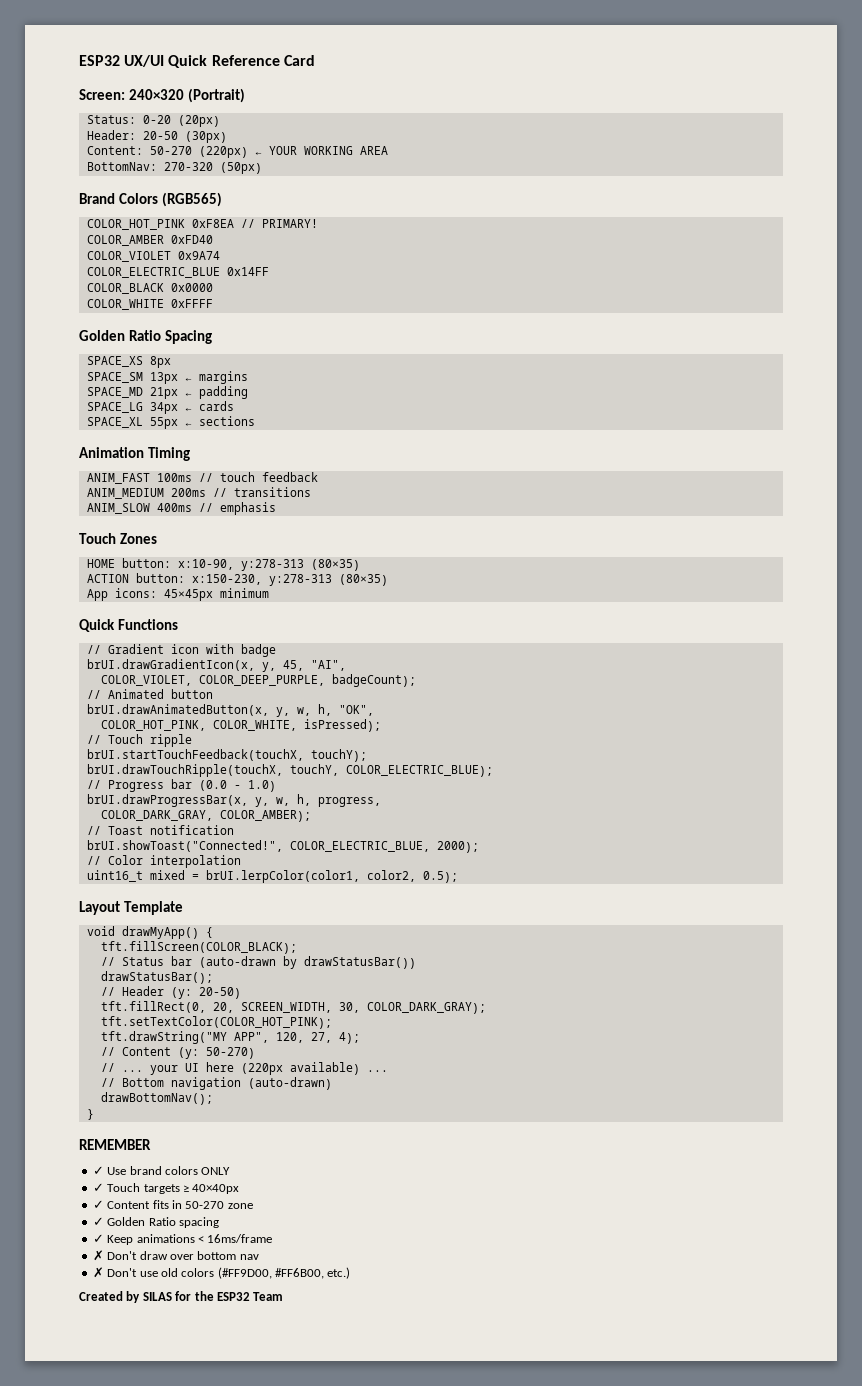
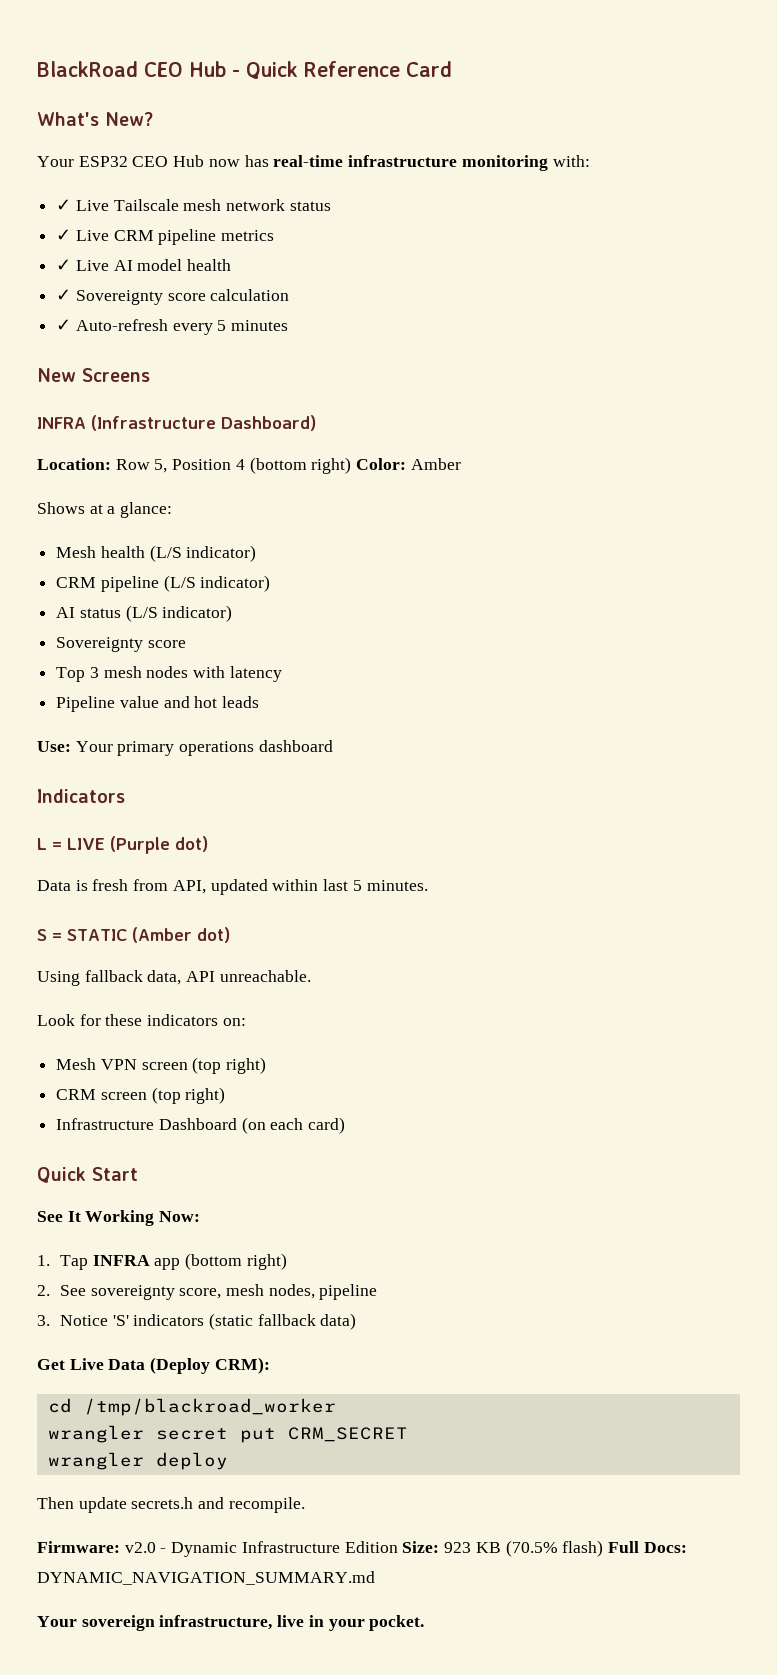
- ESP32 UX/UI Quick Reference Card
+ BlackRoad CEO Hub - Quick Reference Card
- Screen: 240×320 (Portrait)
- Status: 0-20 (20px)
- Header: 20-50 (30px)
- Content: 50-270 (220px) ← YOUR WORKING AREA
- BottomNav: 270-320 (50px)
- Brand Colors (RGB565)
- COLOR_HOT_PINK 0xF8EA // PRIMARY!
- COLOR_AMBER 0xFD40
- COLOR_VIOLET 0x9A74
- COLOR_ELECTRIC_BLUE 0x14FF
- COLOR_BLACK 0x0000
- COLOR_WHITE 0xFFFF
- Golden Ratio Spacing
- SPACE_XS 8px
- SPACE_SM 13px ← margins
- SPACE_MD 21px ← padding
- SPACE_LG 34px ← cards
- SPACE_XL 55px ← sections
- Animation Timing
- ANIM_FAST 100ms // touch feedback
- ANIM_MEDIUM 200ms // transitions
- ANIM_SLOW 400ms // emphasis
- Touch Zones
- HOME button: x:10-90, y:278-313 (80×35)
- ACTION button: x:150-230, y:278-313 (80×35)
- App icons: 45×45px minimum
- Quick Functions
- // Gradient icon with badge
- brUI.drawGradientIcon(x, y, 45, "AI",
- COLOR_VIOLET, COLOR_DEEP_PURPLE, badgeCount);
- // Animated button
- brUI.drawAnimatedButton(x, y, w, h, "OK",
- COLOR_HOT_PINK, COLOR_WHITE, isPressed);
- // Touch ripple
- brUI.startTouchFeedback(touchX, touchY);
- brUI.drawTouchRipple(touchX, touchY, COLOR_ELECTRIC_BLUE);
- // Progress bar (0.0 - 1.0)
- brUI.drawProgressBar(x, y, w, h, progress,
- COLOR_DARK_GRAY, COLOR_AMBER);
- // Toast notification
- brUI.showToast("Connected!", COLOR_ELECTRIC_BLUE, 2000);
- // Color interpolation
- uint16_t mixed = brUI.lerpColor(color1, color2, 0.5);
- Layout Template
- void drawMyApp() {
- tft.fillScreen(COLOR_BLACK);
- // Status bar (auto-drawn by drawStatusBar())
- drawStatusBar();
- // Header (y: 20-50)
- tft.fillRect(0, 20, SCREEN_WIDTH, 30, COLOR_DARK_GRAY);
- tft.setTextColor(COLOR_HOT_PINK);
- tft.drawString("MY APP", 120, 27, 4);
- // Content (y: 50-270)
- // ... your UI here (220px available) ...
- // Bottom navigation (auto-drawn)
- drawBottomNav();
- }
- REMEMBER
- ✓ Use brand colors ONLY
- ✓ Touch targets ≥ 40×40px
- ✓ Content fits in 50-270 zone
- ✓ Golden Ratio spacing
- ✓ Keep animations < 16ms/frame
- ✗ Don't draw over bottom nav
- ✗ Don't use old colors (#FF9D00, #FF6B00, etc.)
- Created by SILAS for the ESP32 Team
+ What's New?
+ Your ESP32 CEO Hub now has real-time infrastructure monitoring with:
+ ✓ Live Tailscale mesh network status
+ ✓ Live CRM pipeline metrics
+ ✓ Live AI model health
+ ✓ Sovereignty score calculation
+ ✓ Auto-refresh every 5 minutes
+ New Screens
+ INFRA (Infrastructure Dashboard)
+ Location: Row 5, Position 4 (bottom right) Color: Amber
+ Shows at a glance:
+ Mesh health (L/S indicator)
+ CRM pipeline (L/S indicator)
+ AI status (L/S indicator)
+ Sovereignty score
+ Top 3 mesh nodes with latency
+ Pipeline value and hot leads
+ Use: Your primary operations dashboard
+ Indicators
+ L = LIVE (Purple dot)
+ Data is fresh from API, updated within last 5 minutes.
+ S = STATIC (Amber dot)
+ Using fallback data, API unreachable.
+ Look for these indicators on:
+ Mesh VPN screen (top right)
+ CRM screen (top right)
+ Infrastructure Dashboard (on each card)
+ Quick Start
+ See It Working Now:
+ 1. Tap INFRA app (bottom right)
+ 2. See sovereignty score, mesh nodes, pipeline
+ 3. Notice 'S' indicators (static fallback data)
+ Get Live Data (Deploy CRM):
+ cd /tmp/blackroad_worker
+ wrangler secret put CRM_SECRET
+ wrangler deploy
+ Then update secrets.h and recompile.
+ Firmware: v2.0 - Dynamic Infrastructure Edition Size: 923 KB (70.5% flash) Full Docs: DYNAMIC_NAVIGATION_SUMMARY.md
+ Your sovereign infrastructure, live in your pocket.

